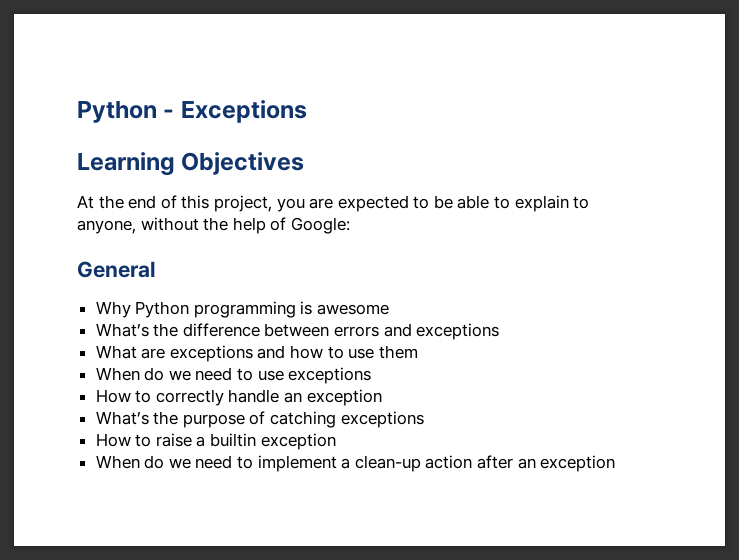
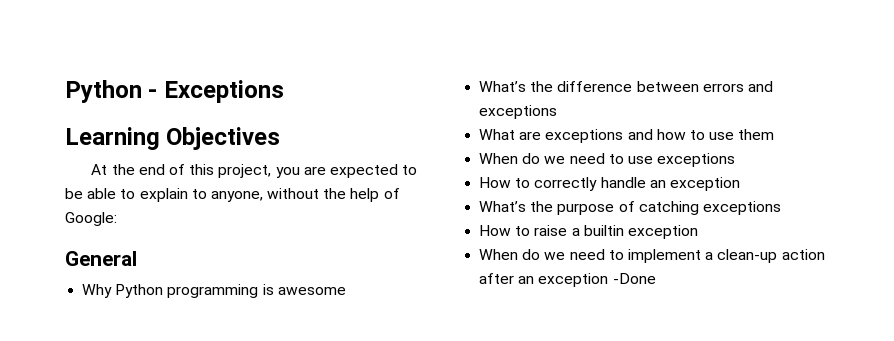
- When do we need to implement a clean-up action after an exception
+ When do we need to implement a clean-up action after an exception -Done

